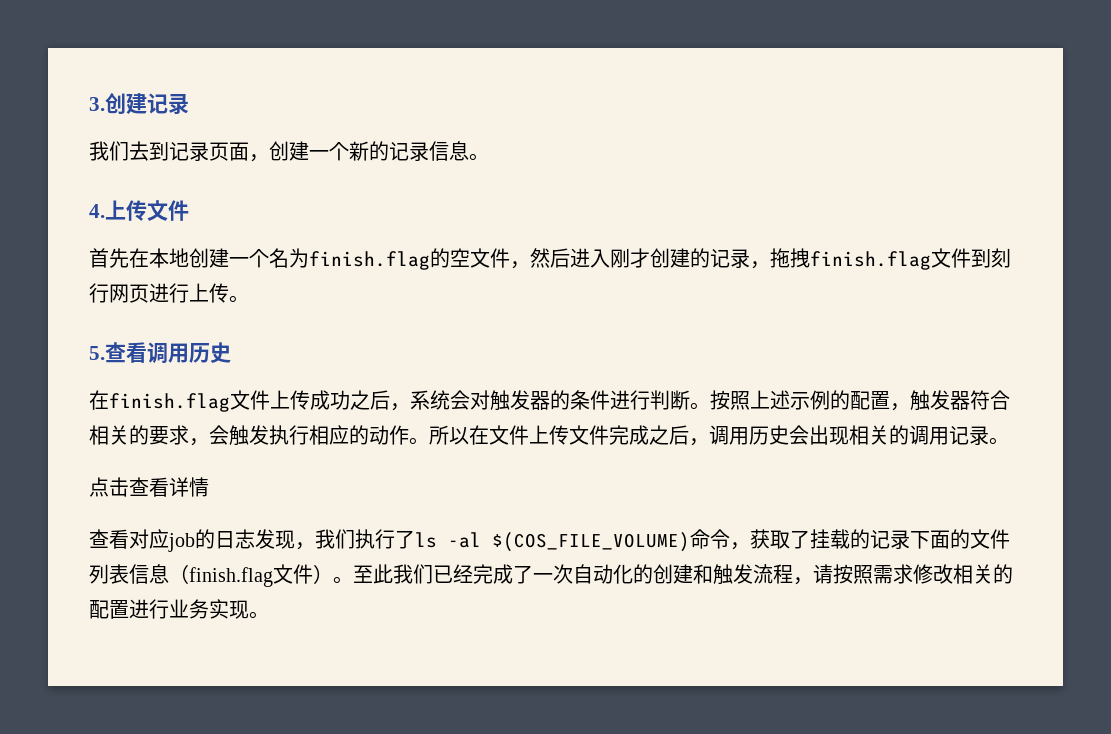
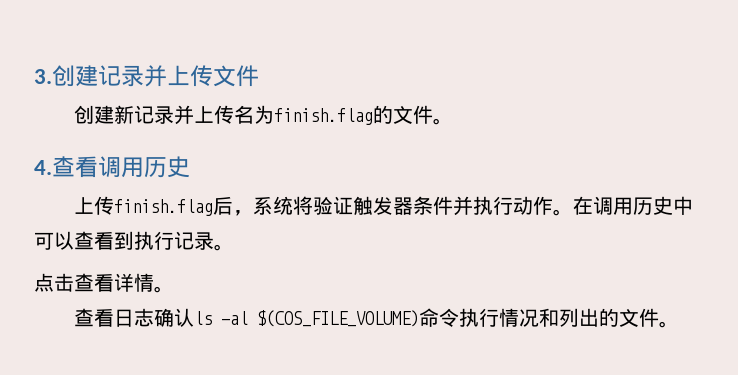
- 3.创建记录
- 我们去到记录页面，创建一个新的记录信息。
- 4.上传文件
- 首先在本地创建一个名为finish.flag的空文件，然后进入刚才创建的记录，拖拽finish.flag文件到刻行网页进行上传。
- 5.查看调用历史
+ 3.创建记录并上传文件
+ 创建新记录并上传名为finish.flag的文件。
+ 4.查看调用历史
- 在finish.flag文件上传成功之后，系统会对触发器的条件进行判断。按照上述示例的配置，触发器符合相关的要求，会触发执行相应的动作。所以在文件上传文件完成之后，调用历史会出现相关的调用记录。
+ 上传finish.flag后，系统将验证触发器条件并执行动作。在调用历史中可以查看到执行记录。
- 点击查看详情
- 查看对应job的日志发现，我们执行了ls -al $(COS_FILE_VOLUME)命令，获取了挂载的记录下面的文件列表信息（finish.flag文件）。至此我们已经完成了一次自动化的创建和触发流程，请按照需求修改相关的配置进行业务实现。
+ 点击查看详情。
+ 查看日志确认ls -al $(COS_FILE_VOLUME)命令执行情况和列出的文件。

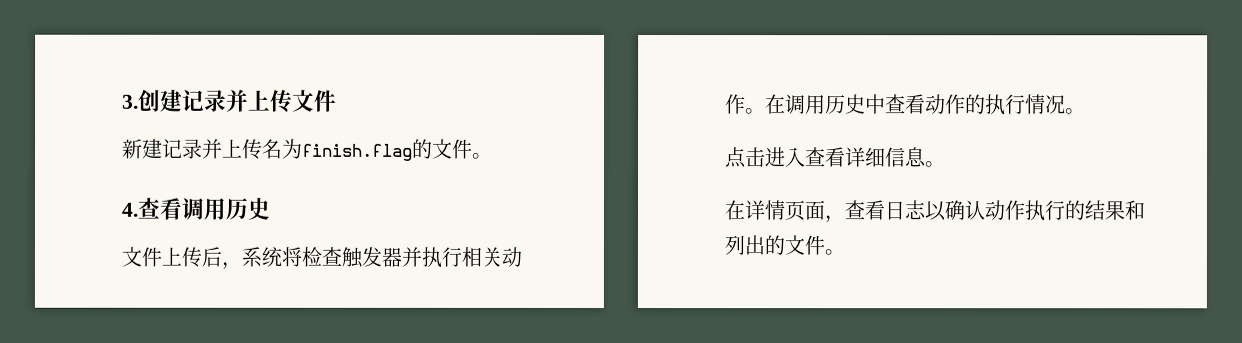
- 创建新记录并上传名为finish.flag的文件。
+ 新建记录并上传名为finish.flag的文件。
- 上传finish.flag后，系统将验证触发器条件并执行动作。
+ 文件上传后，系统将检查触发器并执行相关动作。
- 在调用历史中可以查看到执行记录。
- 点击查看详情。
- 查看日志确认ls -al $(COS_FILE_VOLUME)命令执行情况和列出的文件。
+ 在调用历史中查看动作的执行情况。
+ 点击进入查看详细信息。
+ 在详情页面，查看日志以确认动作执行的结果和列出的文件。

